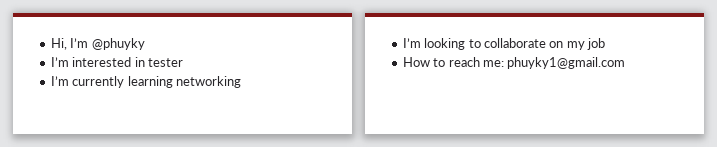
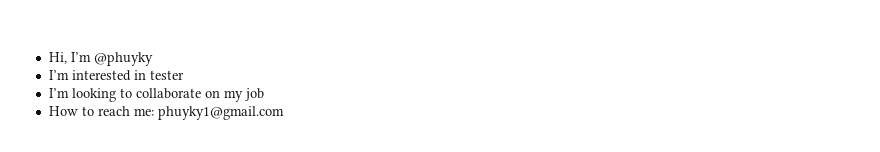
- I’m currently learning networking

